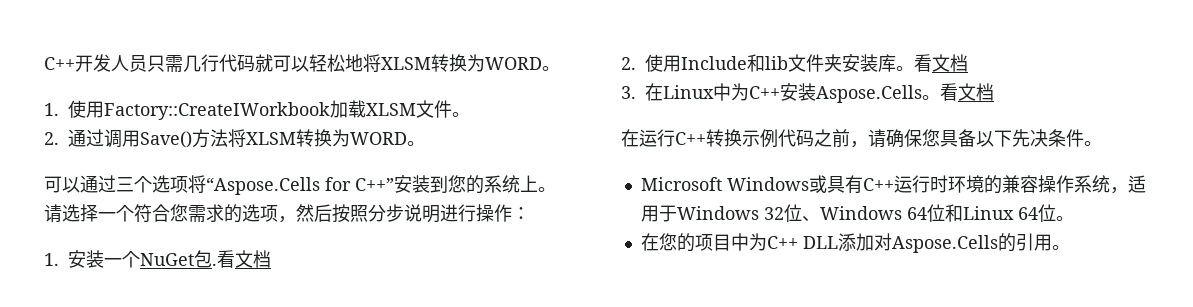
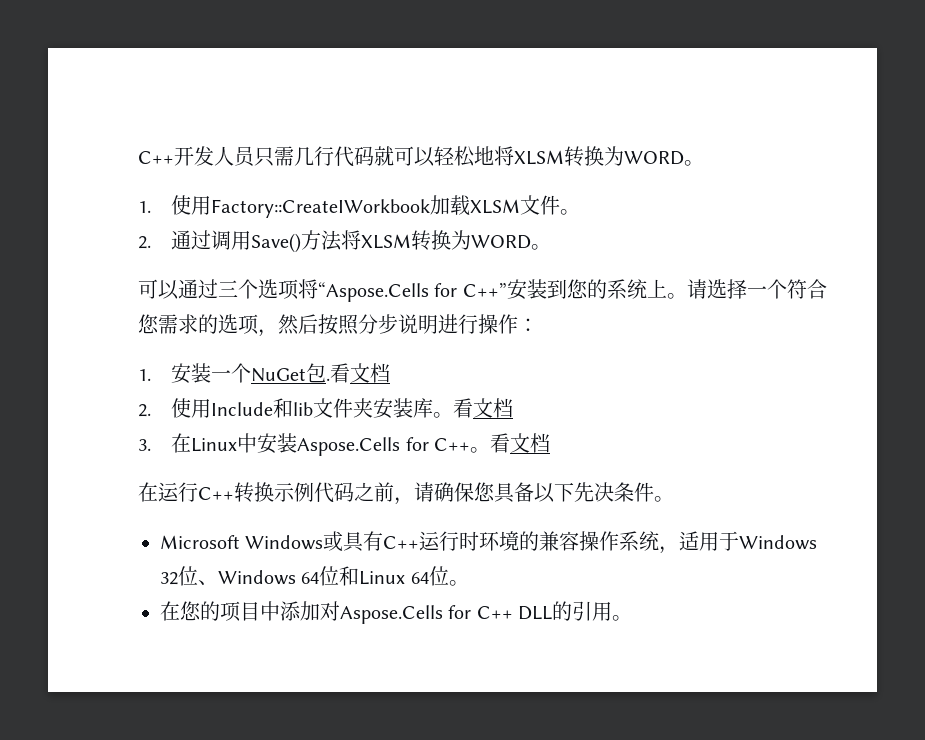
- 3.在Linux中为C++安装Aspose.Cells。
+ 3.在Linux中安装Aspose.Cells for C++。
- 在您的项目中为C++ DLL添加对Aspose.Cells的引用。
+ 在您的项目中添加对Aspose.Cells for C++ DLL的引用。

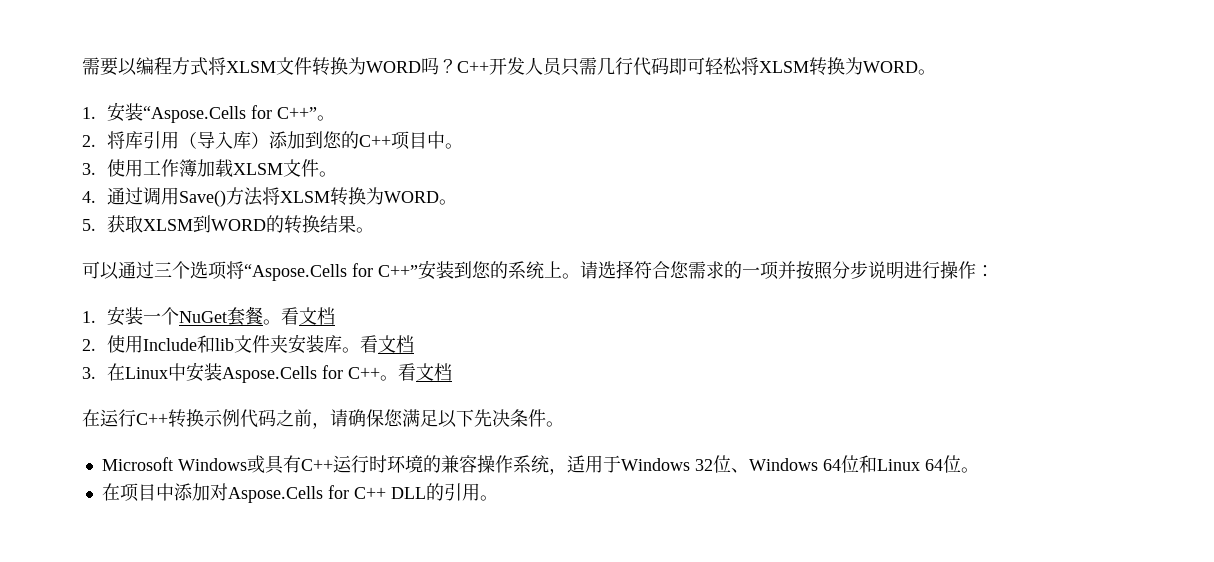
+ 需要以编程方式将XLSM文件转换为WORD吗？
- C++开发人员只需几行代码就可以轻松地将XLSM转换为WORD。
+ C++开发人员只需几行代码即可轻松将XLSM转换为WORD。
- 1.使用Factory::CreateIWorkbook加载XLSM文件。
+ 1.安装“Aspose.Cells for C++”。
+ 2.将库引用（导入库）添加到您的C++项目中。
+ 3.使用工作簿加载XLSM文件。
- 2.通过调用Save()方法将XLSM转换为WORD。
+ 4.通过调用Save()方法将XLSM转换为WORD。
+ 5.获取XLSM到WORD的转换结果。
- 请选择一个符合您需求的选项，然后按照分步说明进行操作：
+ 请选择符合您需求的一项并按照分步说明进行操作：
- 1.安装一个NuGet包.
+ 1.安装一个NuGet套餐。
- 在运行C++转换示例代码之前，请确保您具备以下先决条件。
+ 在运行C++转换示例代码之前，请确保您满足以下先决条件。
- 在您的项目中添加对Aspose.Cells for C++ DLL的引用。
+ 在项目中添加对Aspose.Cells for C++ DLL的引用。

